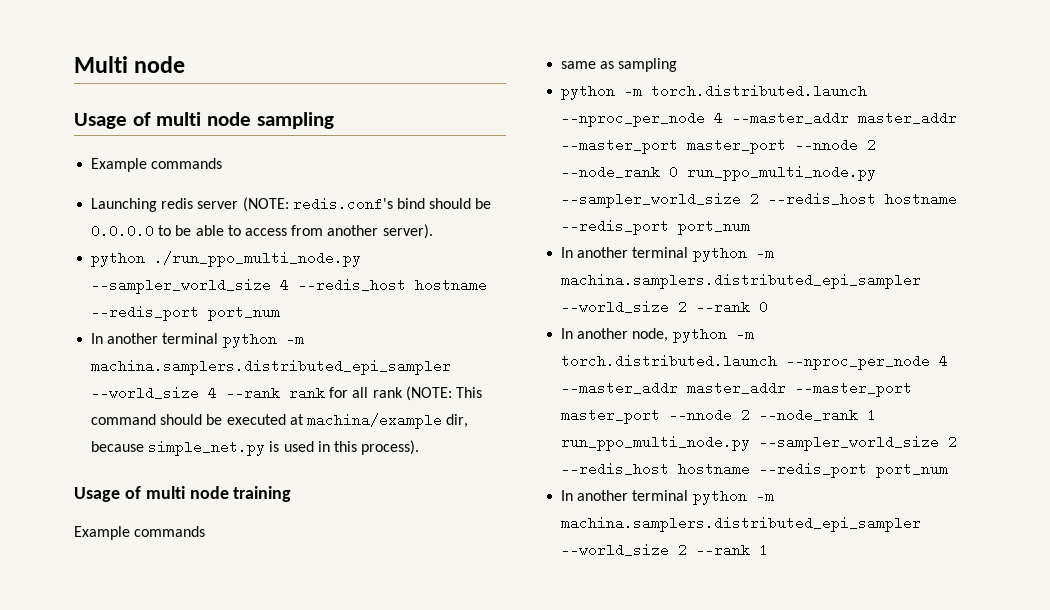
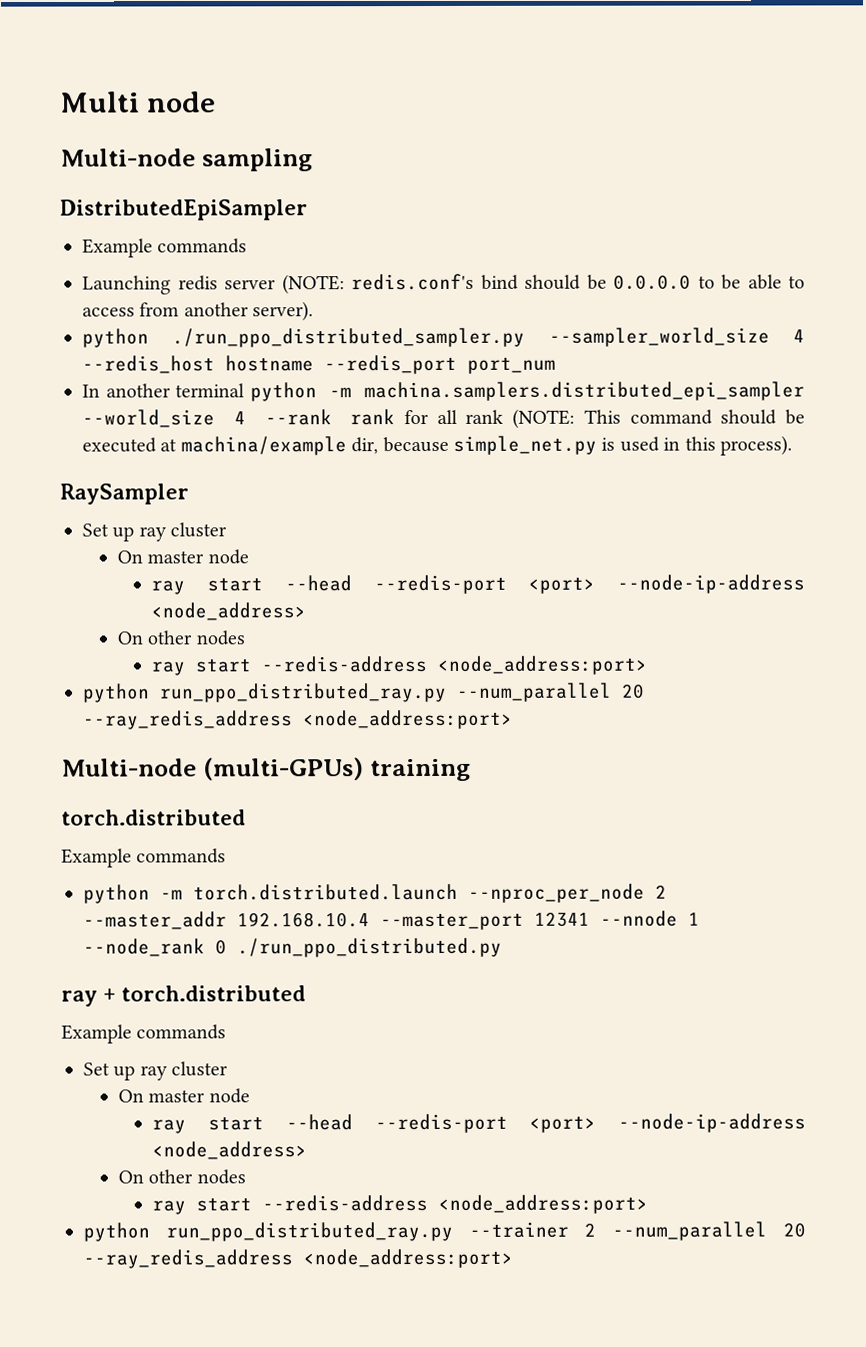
- Usage of multi node sampling
+ Multi-node sampling
+ DistributedEpiSampler
- python ./run_ppo_multi_node.py --sampler_world_size 4 --redis_host hostname --redis_port port_num
+ python ./run_ppo_distributed_sampler.py --sampler_world_size 4 --redis_host hostname --redis_port port_num
- Usage of multi node training
+ RaySampler
+ Set up ray cluster
+ On master node
+ ray start --head --redis-port <port> --node-ip-address <node_address>
+ On other nodes
+ ray start --redis-address <node_address:port>
+ python run_ppo_distributed_ray.py --num_parallel 20 --ray_redis_address <node_address:port>
+ Multi-node (multi-GPUs) training
+ torch.distributed
  Example commands
- same as sampling
- python -m torch.distributed.launch --nproc_per_node 4 --master_addr master_addr --master_port master_port --nnode 2 --node_rank 0 run_ppo_multi_node.py --sampler_world_size 2 --redis_host hostname --redis_port port_num
- In another terminal python -m machina.samplers.distributed_epi_sampler --world_size 2 --rank 0
- In another node, python -m torch.distributed.launch --nproc_per_node 4 --master_addr master_addr --master_port master_port --nnode 2 --node_rank 1 run_ppo_multi_node.py --sampler_world_size 2 --redis_host hostname --redis_port port_num
- In another terminal python -m machina.samplers.distributed_epi_sampler --world_size 2 --rank 1
+ python -m torch.distributed.launch --nproc_per_node 2 --master_addr 192.168.10.4 --master_port 12341 --nnode 1 --node_rank 0 ./run_ppo_distributed.py
+ ray + torch.distributed
+ Example commands
+ Set up ray cluster
+ On master node
+ ray start --head --redis-port <port> --node-ip-address <node_address>
+ On other nodes
+ ray start --redis-address <node_address:port>
+ python run_ppo_distributed_ray.py --trainer 2 --num_parallel 20 --ray_redis_address <node_address:port>

